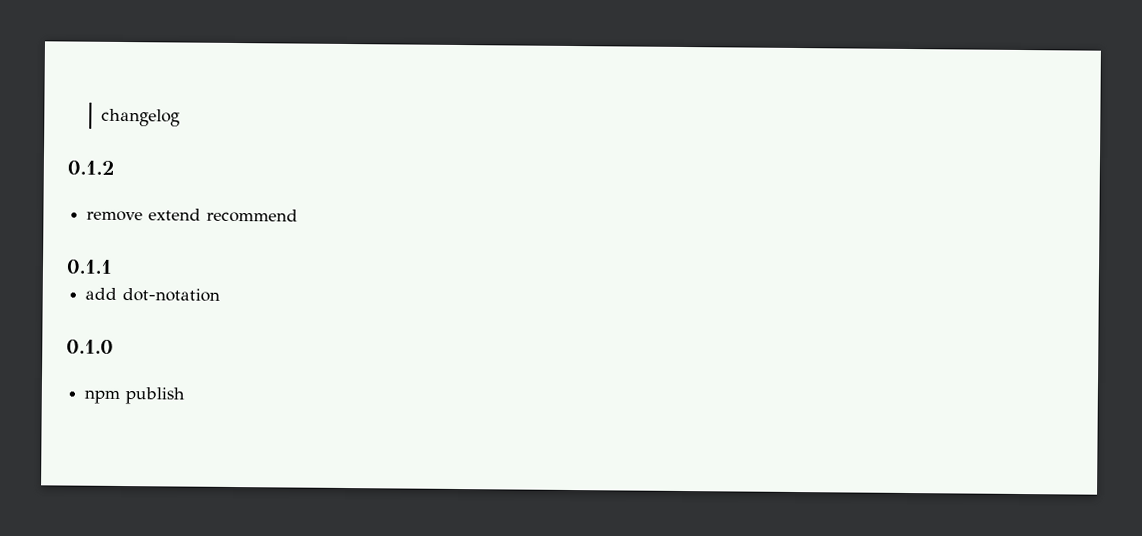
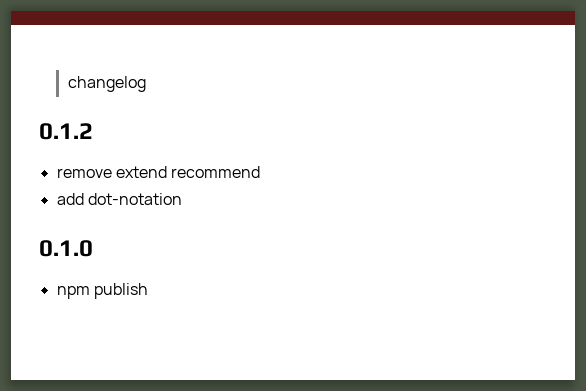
- 0.1.1

